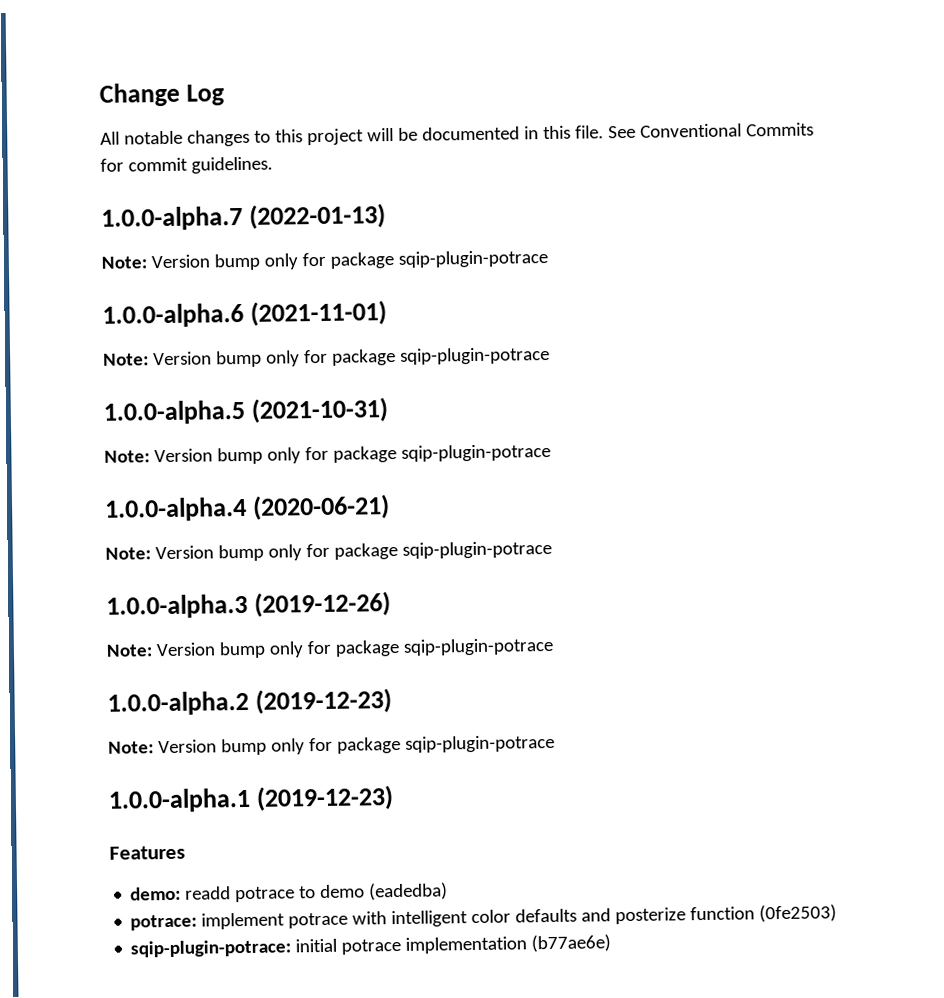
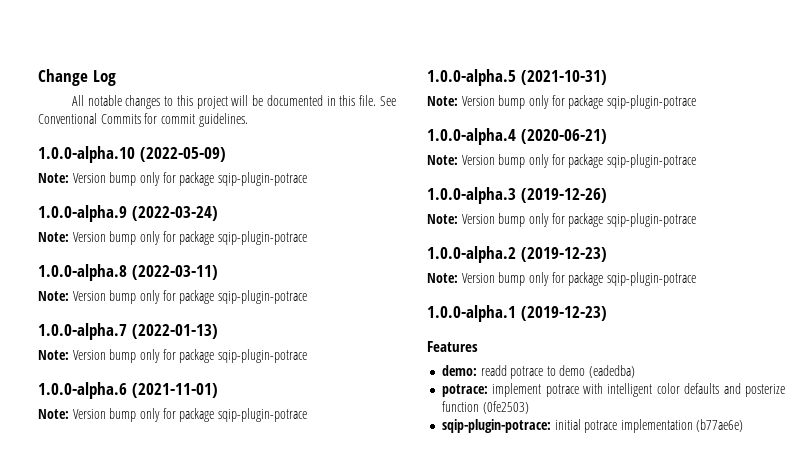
+ 1.0.0-alpha.10 (2022-05-09)
+ Note: Version bump only for package sqip-plugin-potrace
+ 1.0.0-alpha.9 (2022-03-24)
+ Note: Version bump only for package sqip-plugin-potrace
+ 1.0.0-alpha.8 (2022-03-11)
+ Note: Version bump only for package sqip-plugin-potrace

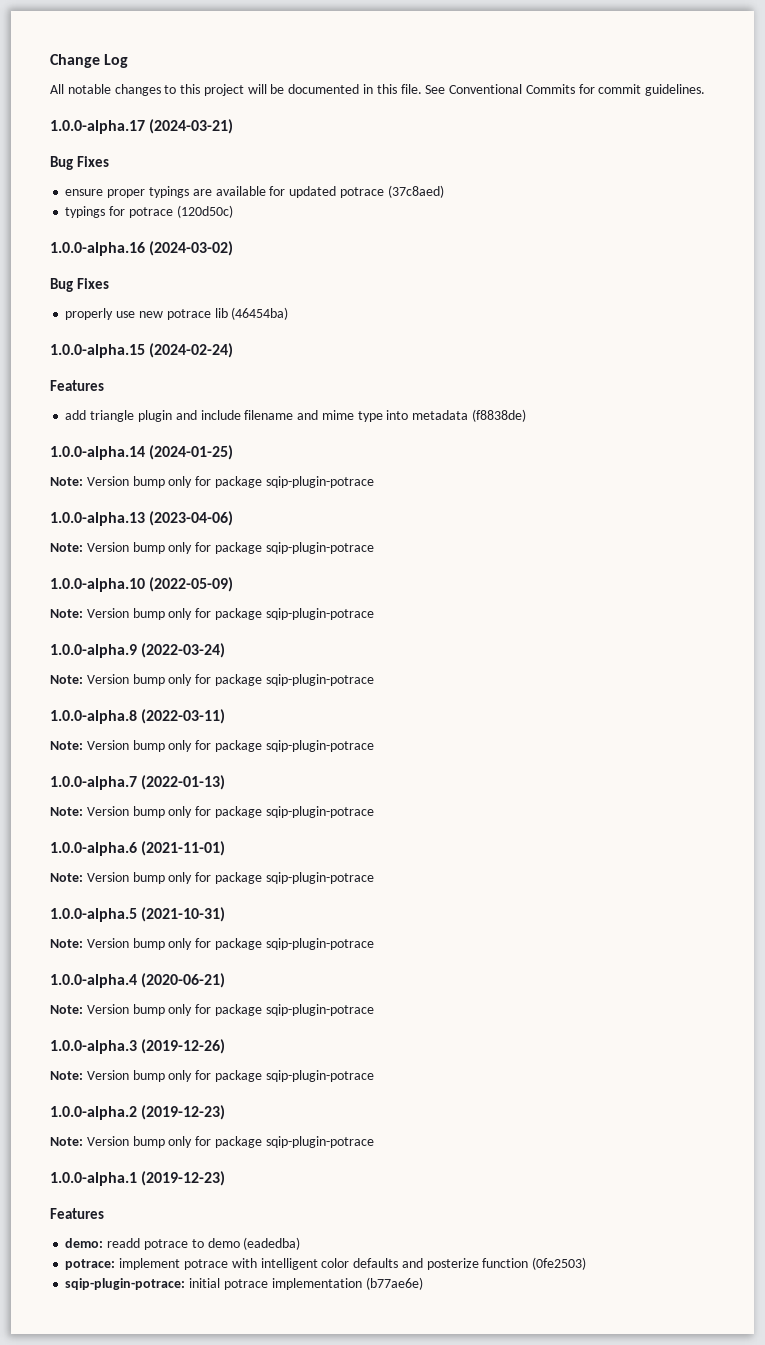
+ 1.0.0-alpha.17 (2024-03-21)
+ Bug Fixes
+ ensure proper typings are available for updated potrace (37c8aed)
+ typings for potrace (120d50c)
+ 1.0.0-alpha.16 (2024-03-02)
+ Bug Fixes
+ properly use new potrace lib (46454ba)
+ 1.0.0-alpha.15 (2024-02-24)
+ Features
+ add triangle plugin and include filename and mime type into metadata (f8838de)
+ 1.0.0-alpha.14 (2024-01-25)
+ Note: Version bump only for package sqip-plugin-potrace
+ 1.0.0-alpha.13 (2023-04-06)
+ Note: Version bump only for package sqip-plugin-potrace

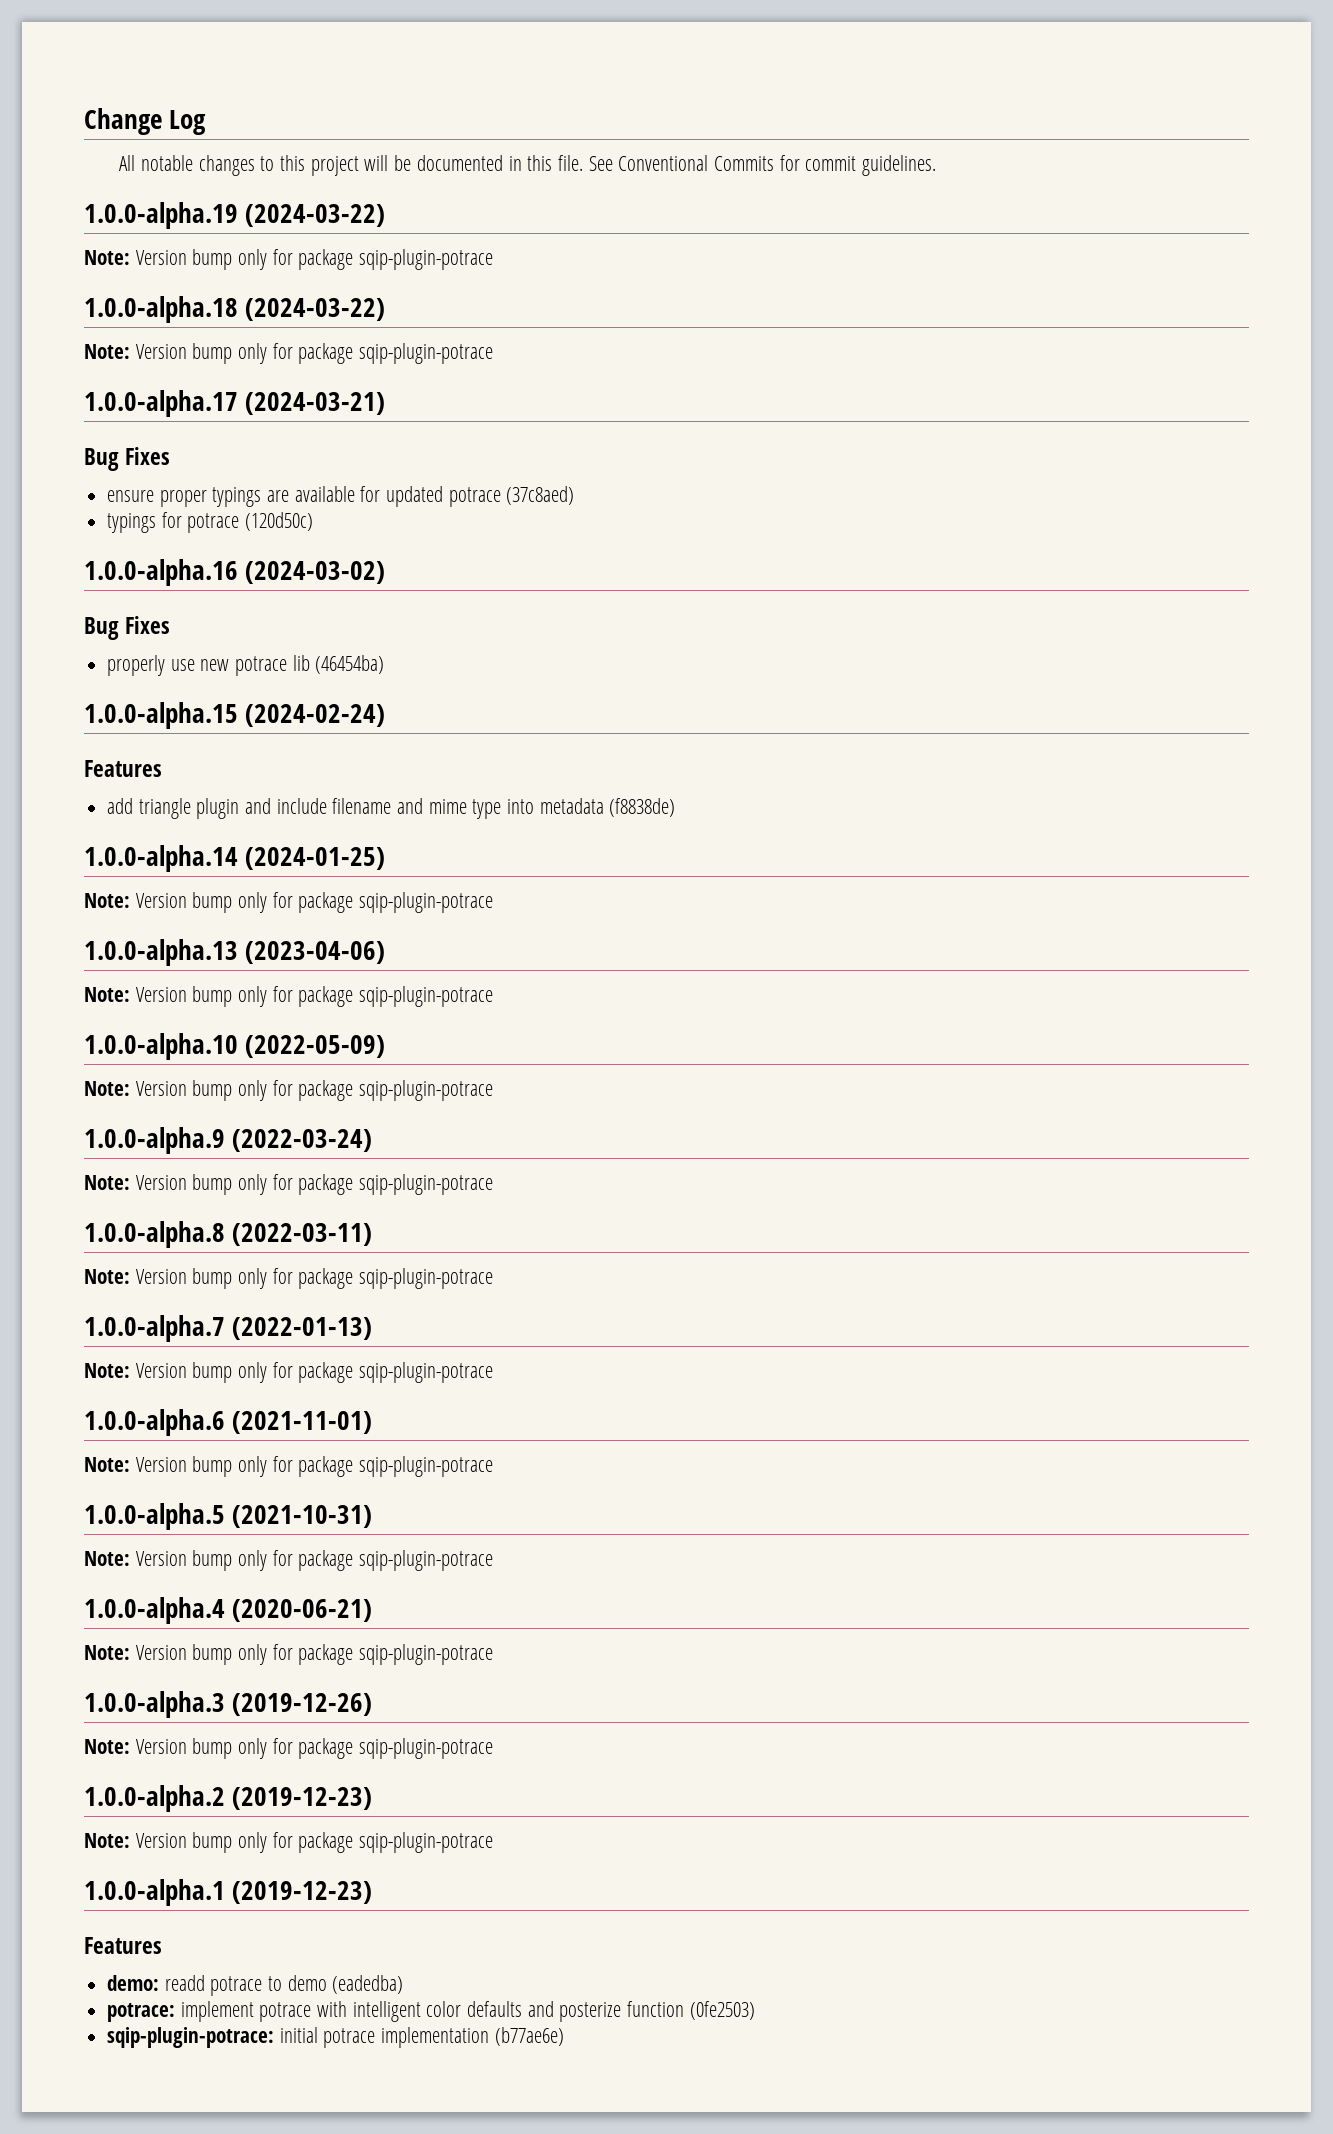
+ 1.0.0-alpha.19 (2024-03-22)
+ Note: Version bump only for package sqip-plugin-potrace
+ 1.0.0-alpha.18 (2024-03-22)
+ Note: Version bump only for package sqip-plugin-potrace

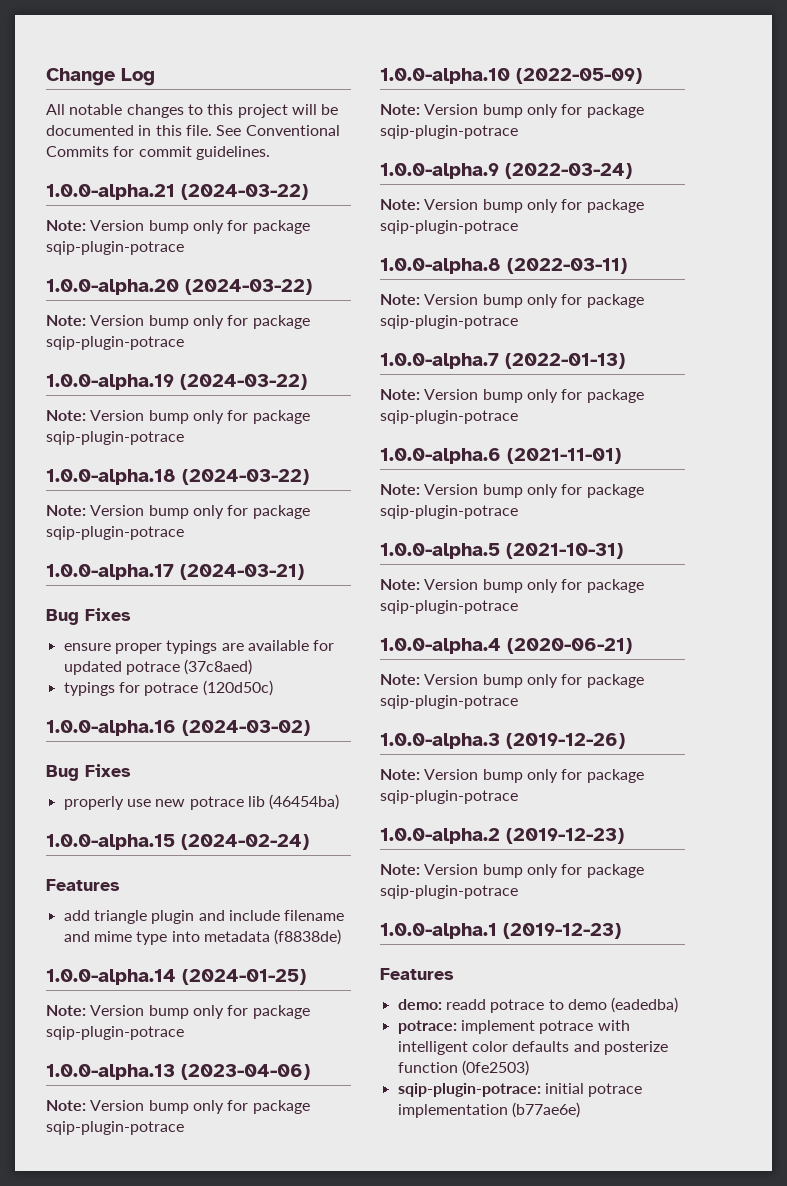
+ 1.0.0-alpha.21 (2024-03-22)
+ Note: Version bump only for package sqip-plugin-potrace
+ 1.0.0-alpha.20 (2024-03-22)
+ Note: Version bump only for package sqip-plugin-potrace

